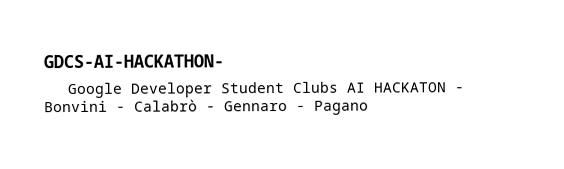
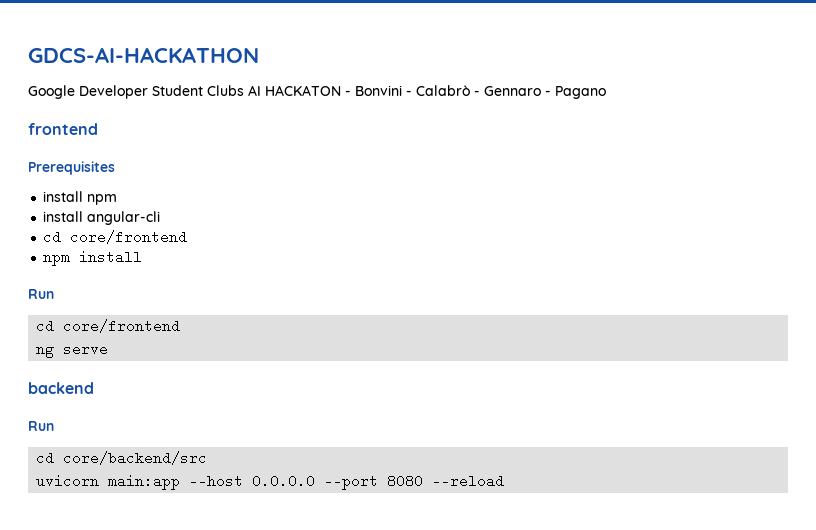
- GDCS-AI-HACKATHON-
+ GDCS-AI-HACKATHON
+ frontend
+ Prerequisites
+ install npm
+ install angular-cli
+ cd core/frontend
+ npm install
+ Run
+ cd core/frontend
+ ng serve
+ backend
+ Run
+ cd core/backend/src
+ uvicorn main:app --host 0.0.0.0 --port 8080 --reload

